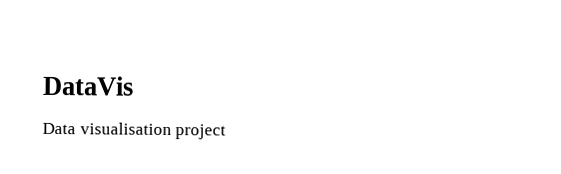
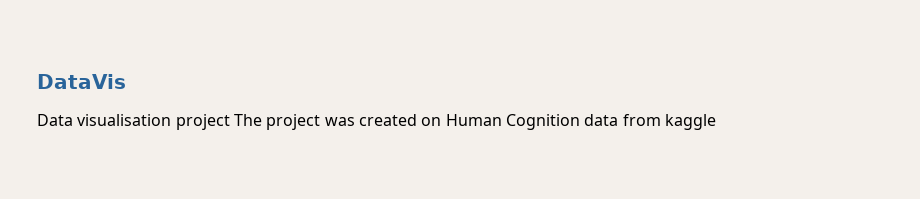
- Data visualisation project
+ Data visualisation project The project was created on Human Cognition data from kaggle

